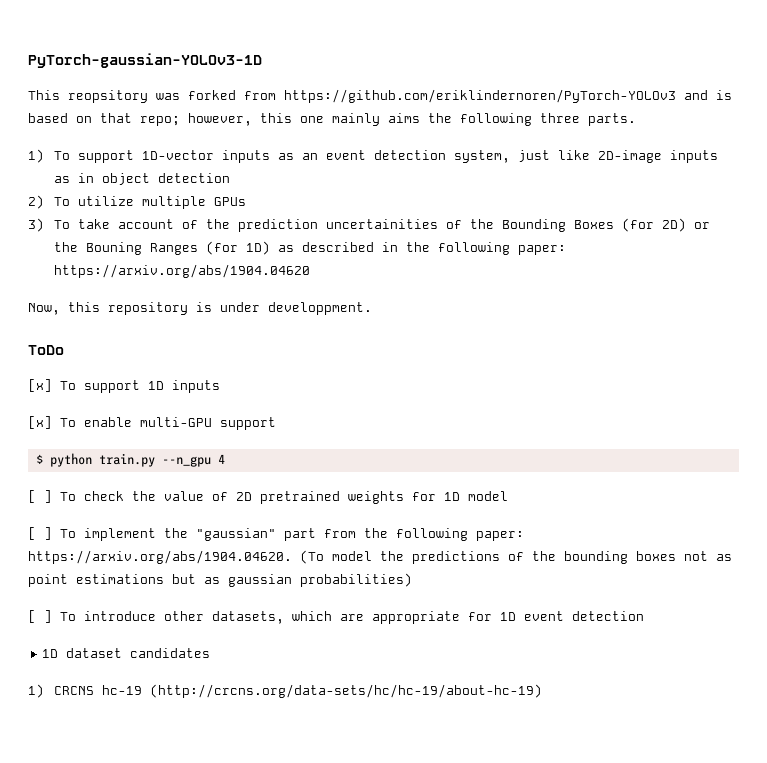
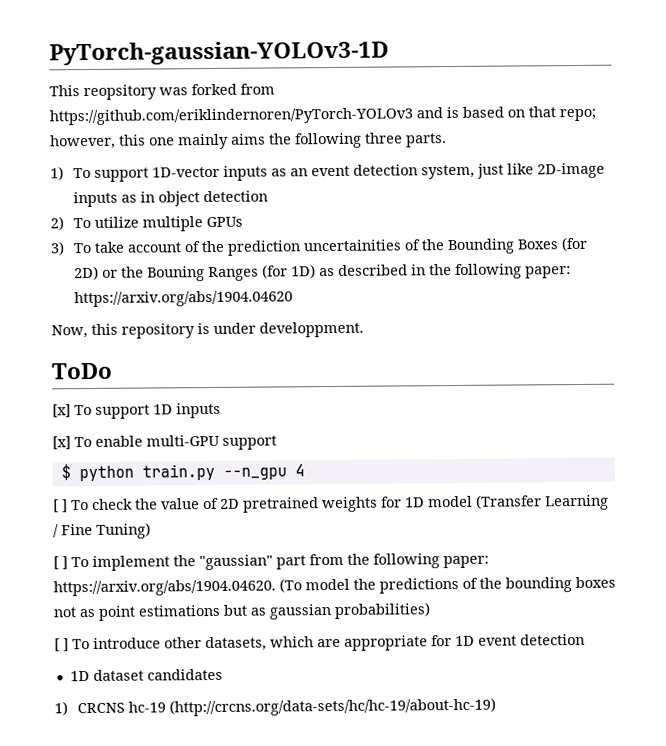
- [ ] To check the value of 2D pretrained weights for 1D model
+ [ ] To check the value of 2D pretrained weights for 1D model (Transfer Learning / Fine Tuning)

